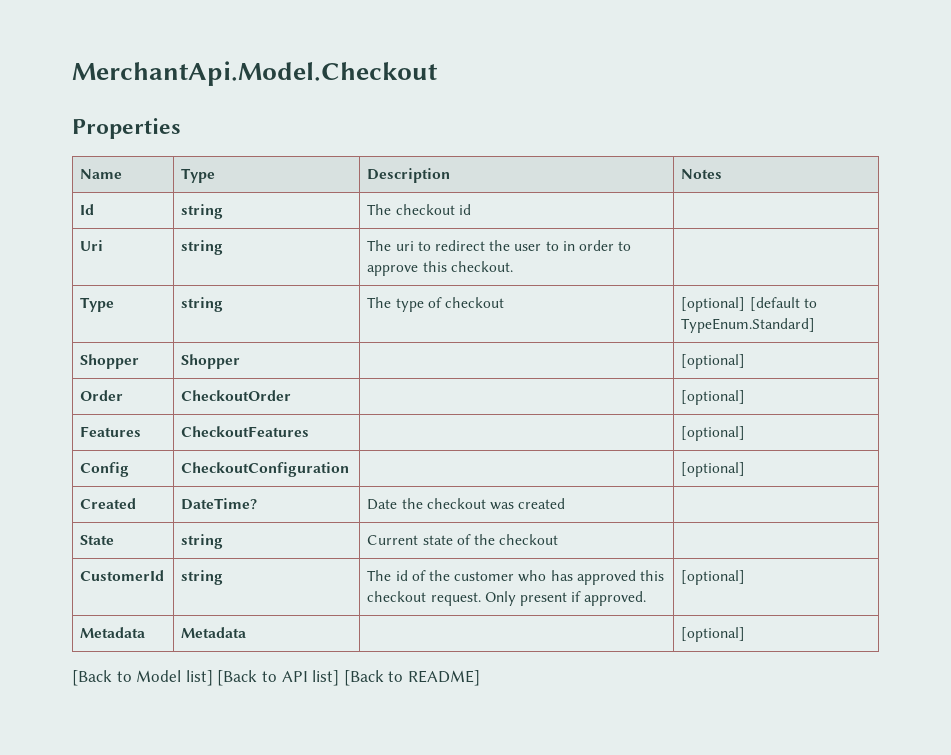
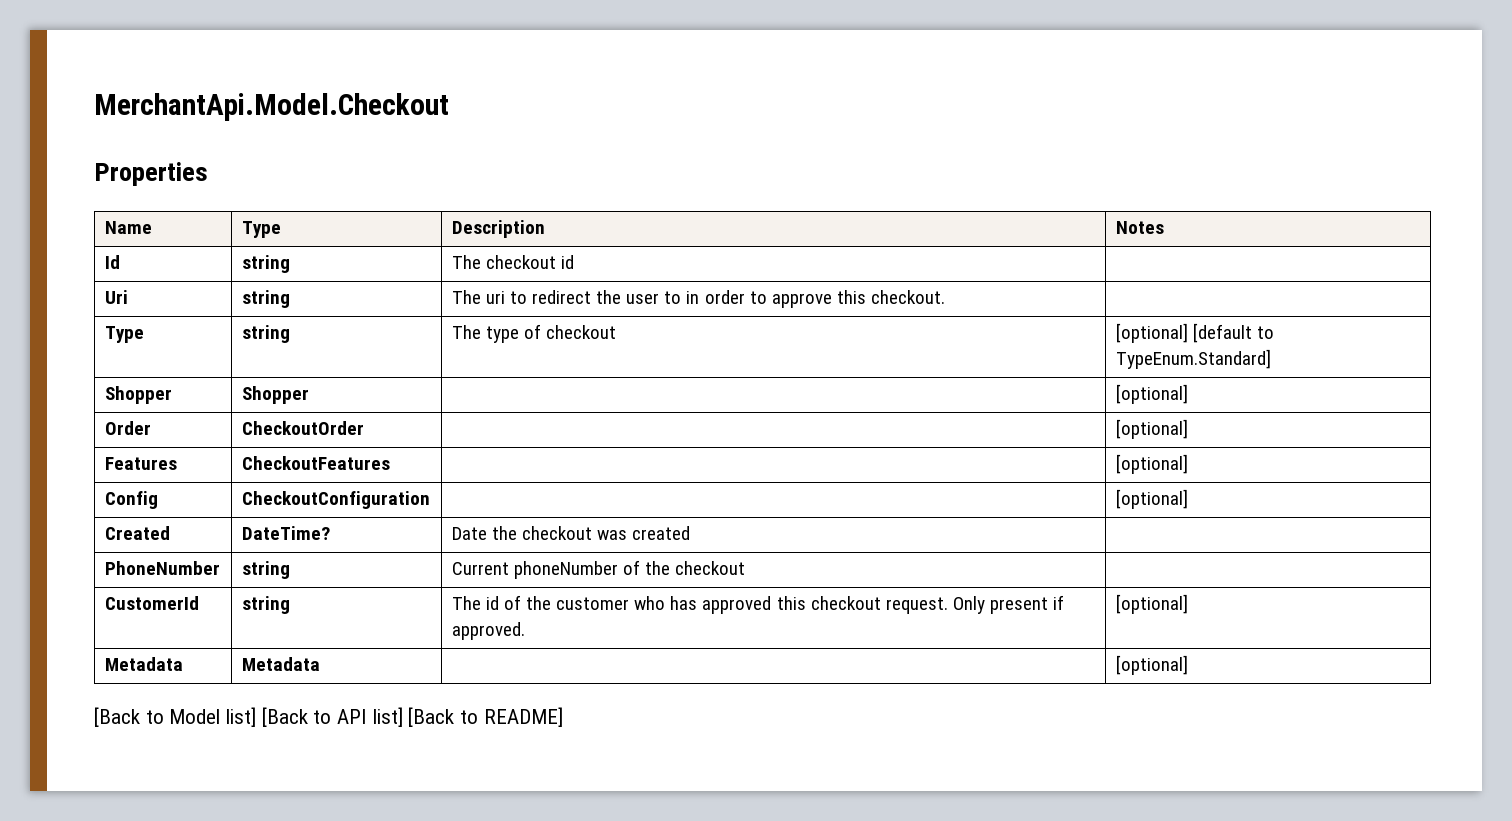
- State | string | Current state of the checkout |
+ PhoneNumber | string | Current phoneNumber of the checkout |

